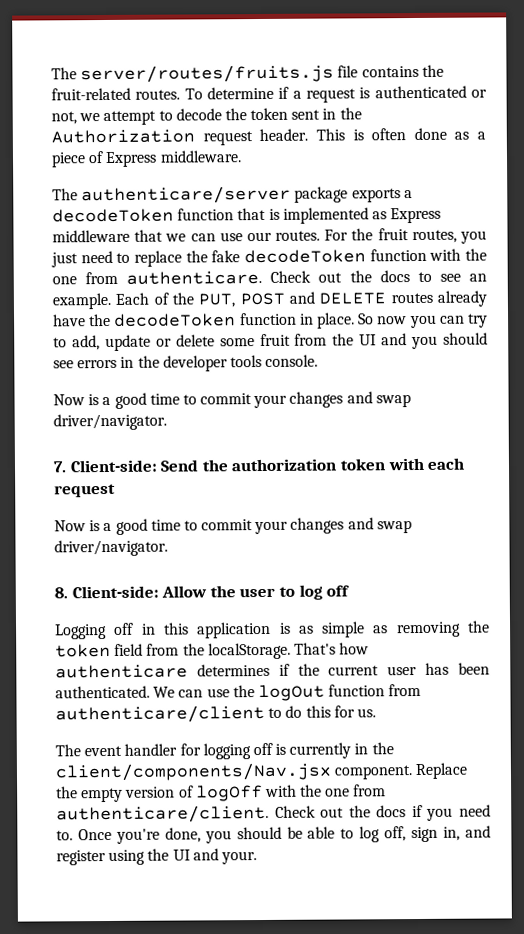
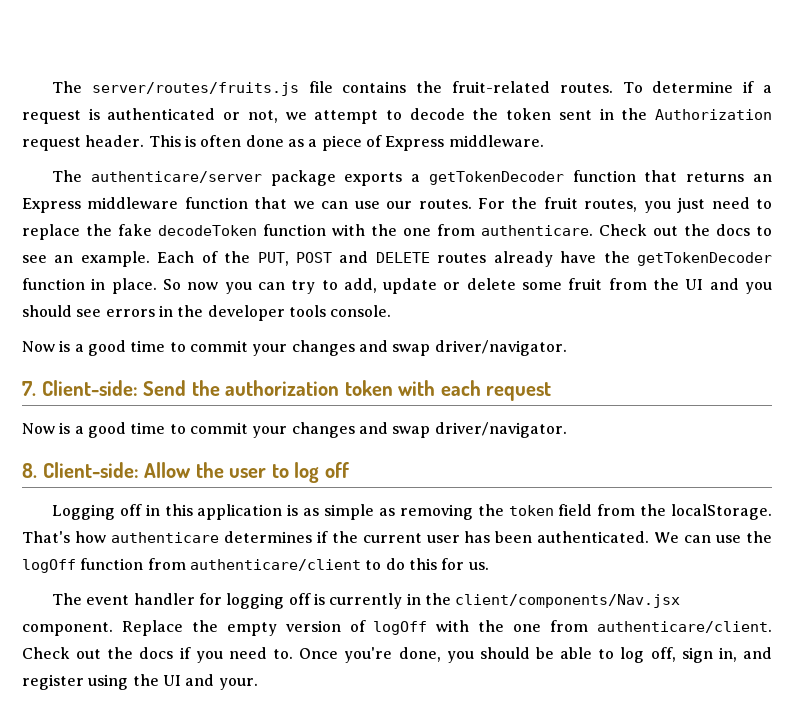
- The authenticare/server package exports a decodeToken function that is implemented as Express middleware that we can use our routes.
+ The authenticare/server package exports a getTokenDecoder function that returns an Express middleware function that we can use our routes.
- Each of the PUT, POST and DELETE routes already have the decodeToken function in place.
+ Each of the PUT, POST and DELETE routes already have the getTokenDecoder function in place.
- We can use the logOut function from authenticare/client to do this for us.
+ We can use the logOff function from authenticare/client to do this for us.

